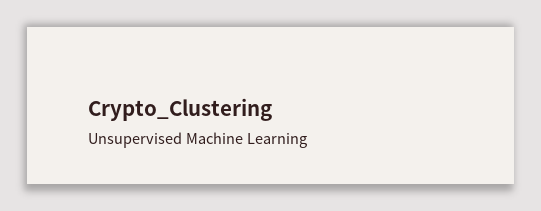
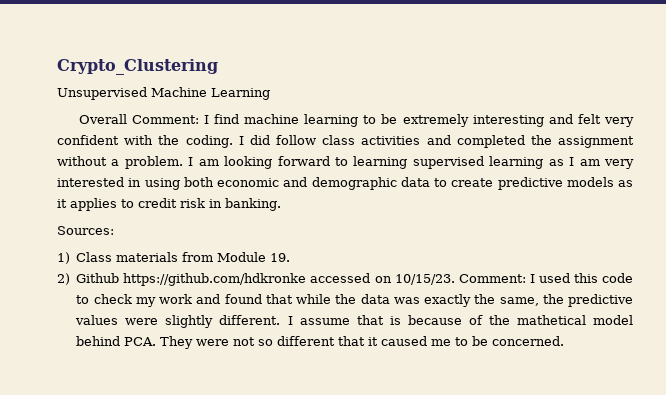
+ Overall Comment: I find machine learning to be extremely interesting and felt very confident with the coding. I did follow class activities and completed the assignment without a problem. I am looking forward to learning supervised learning as I am very interested in using both economic and demographic data to create predictive models as it applies to credit risk in banking.
+ Sources:
+ 1) Class materials from Module 19.
+ 2) Github https://github.com/hdkronke accessed on 10/15/23. Comment: I used this code to check my work and found that while the data was exactly the same, the predictive values were slightly different. I assume that is because of the mathetical model behind PCA. They were not so different that it caused me to be concerned.

